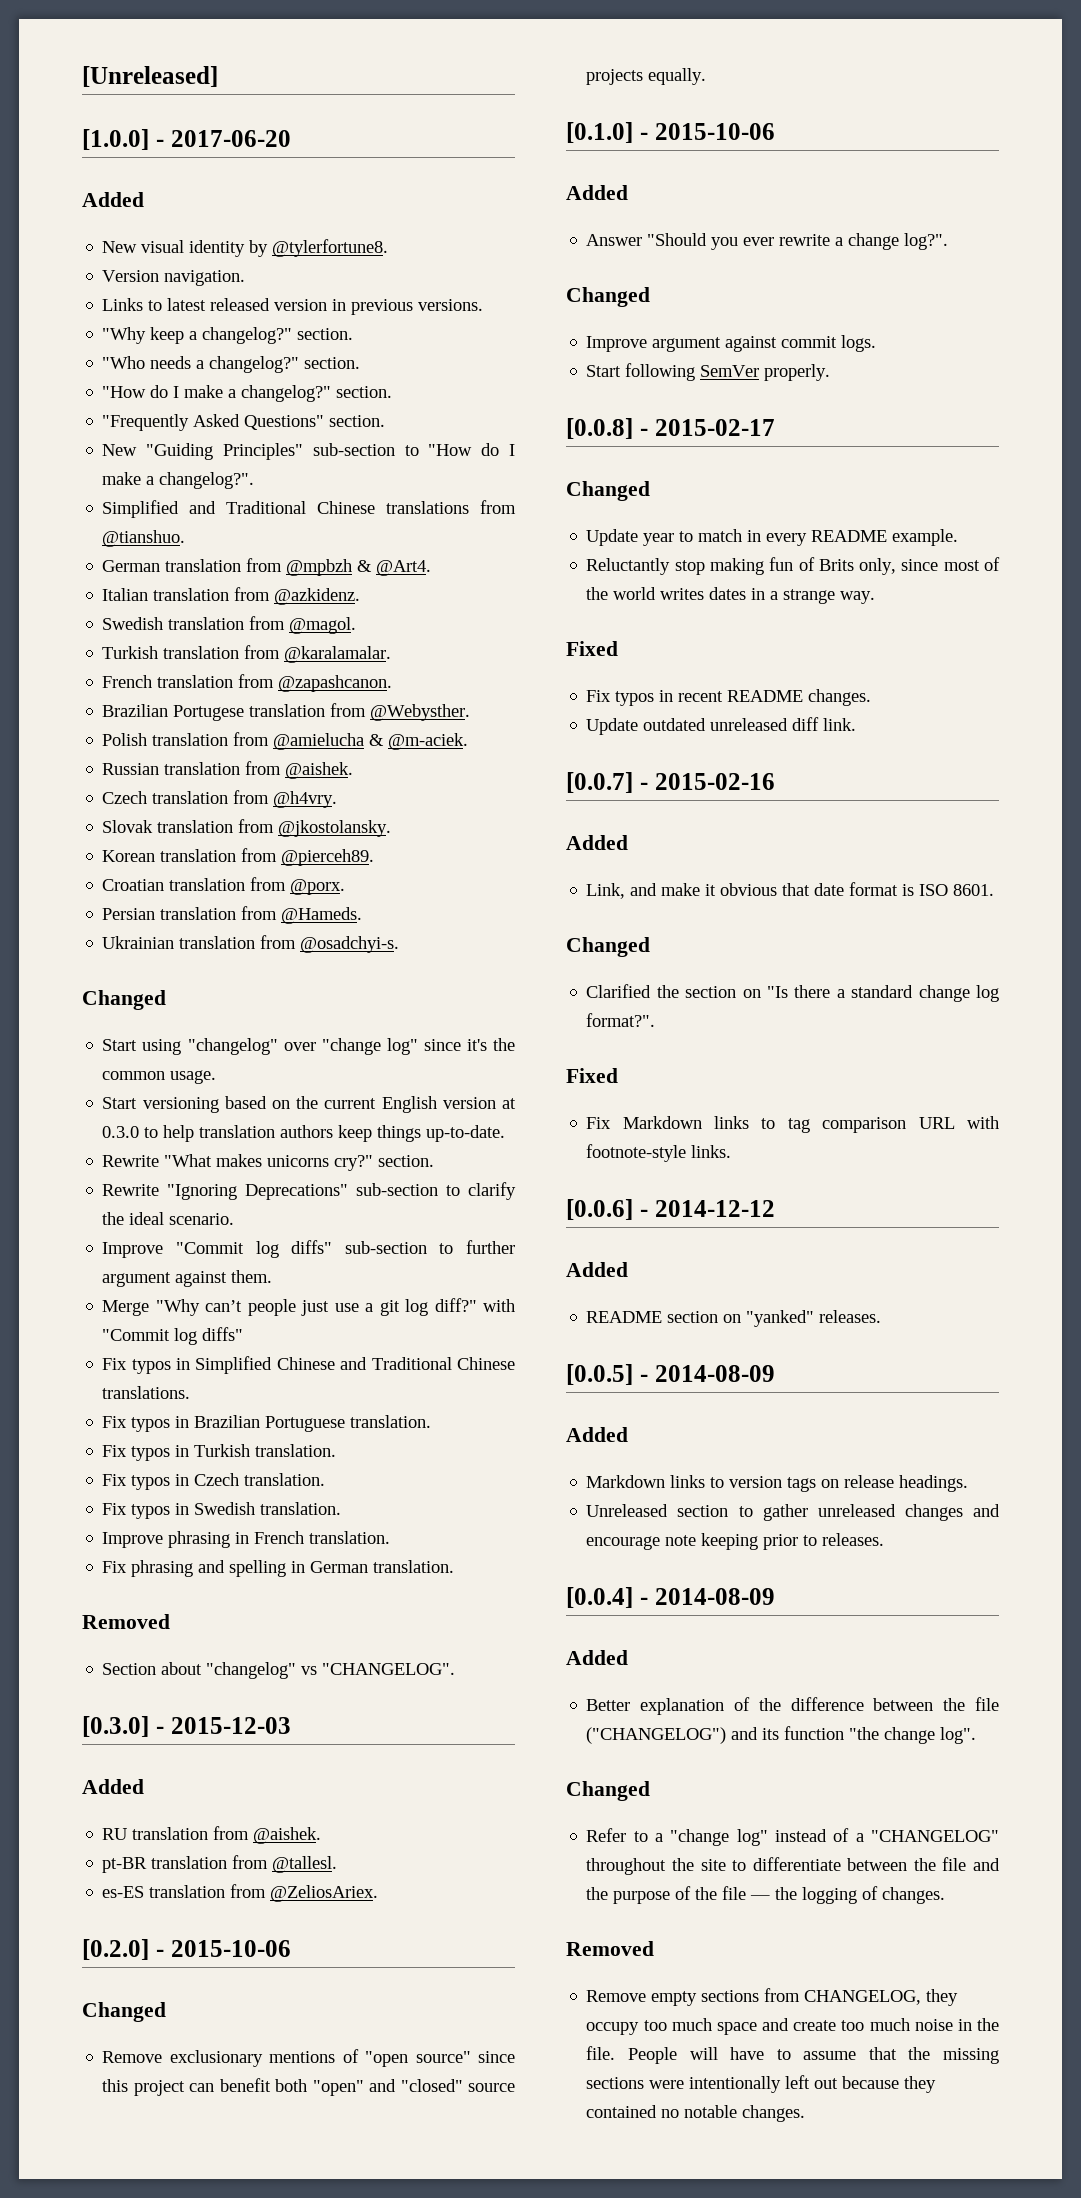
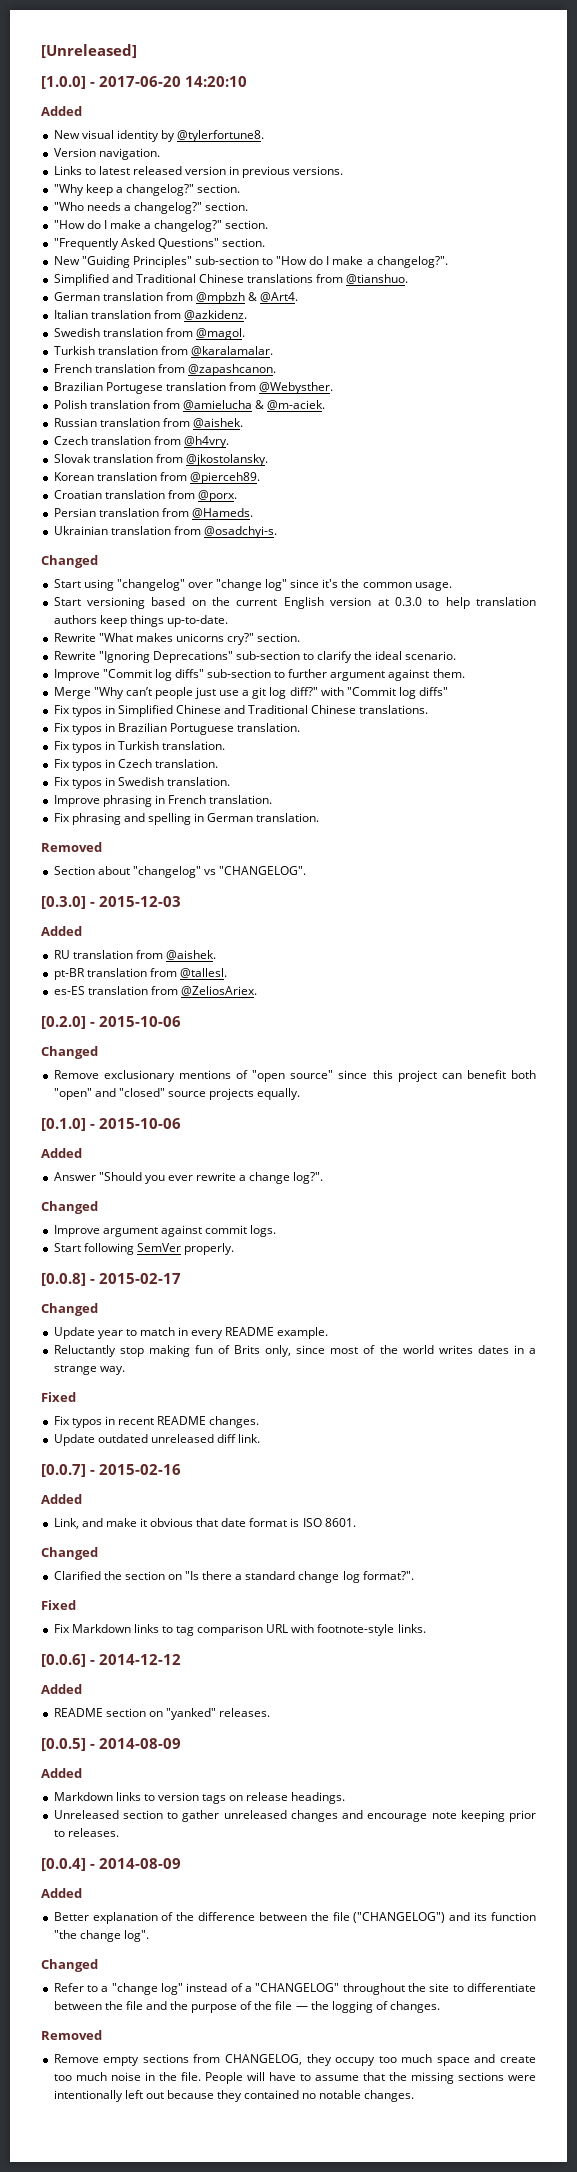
- [1.0.0] - 2017-06-20
+ [1.0.0] - 2017-06-20 14:20:10

